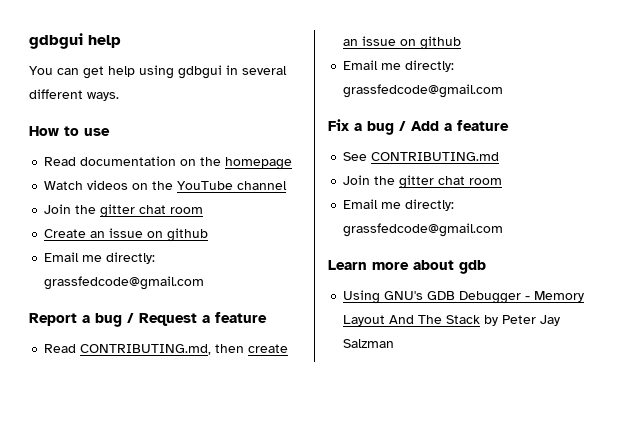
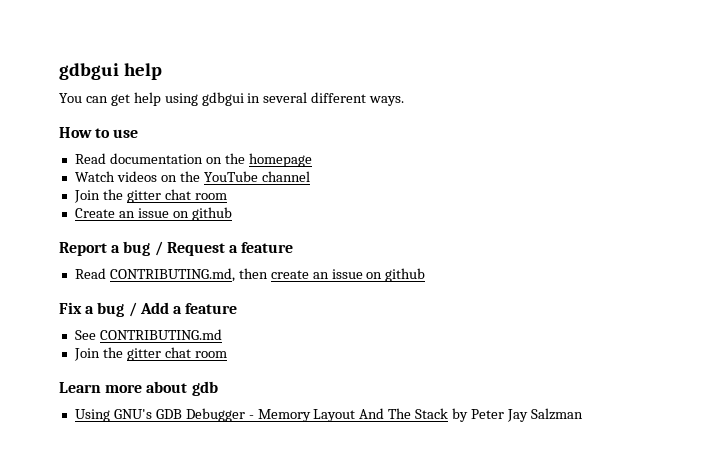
  Create an issue on github
- Email me directly: grassfedcode@gmail.com
  Read CONTRIBUTING.md, then create an issue on github
- Email me directly: grassfedcode@gmail.com
  See CONTRIBUTING.md
  Join the gitter chat room
- Email me directly: grassfedcode@gmail.com

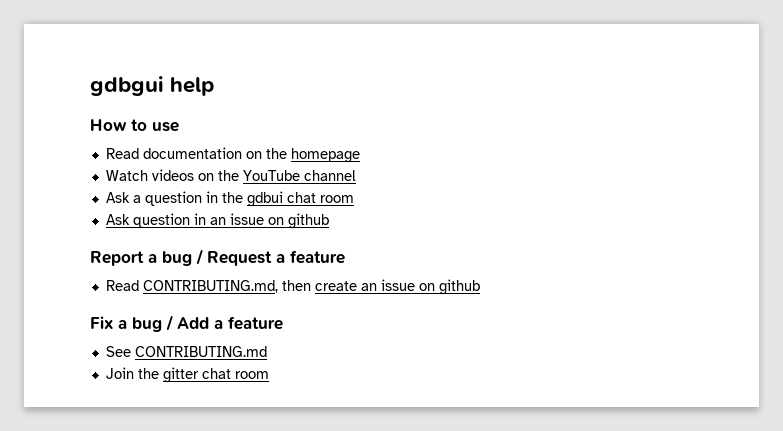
- You can get help using gdbgui in several different ways.
  Watch videos on the YouTube channel
- Join the gitter chat room
- Create an issue on github
+ Ask a question in the gdbui chat room
+ Ask question in an issue on github
- Learn more about gdb
- Using GNU's GDB Debugger - Memory Layout And The Stack by Peter Jay Salzman

